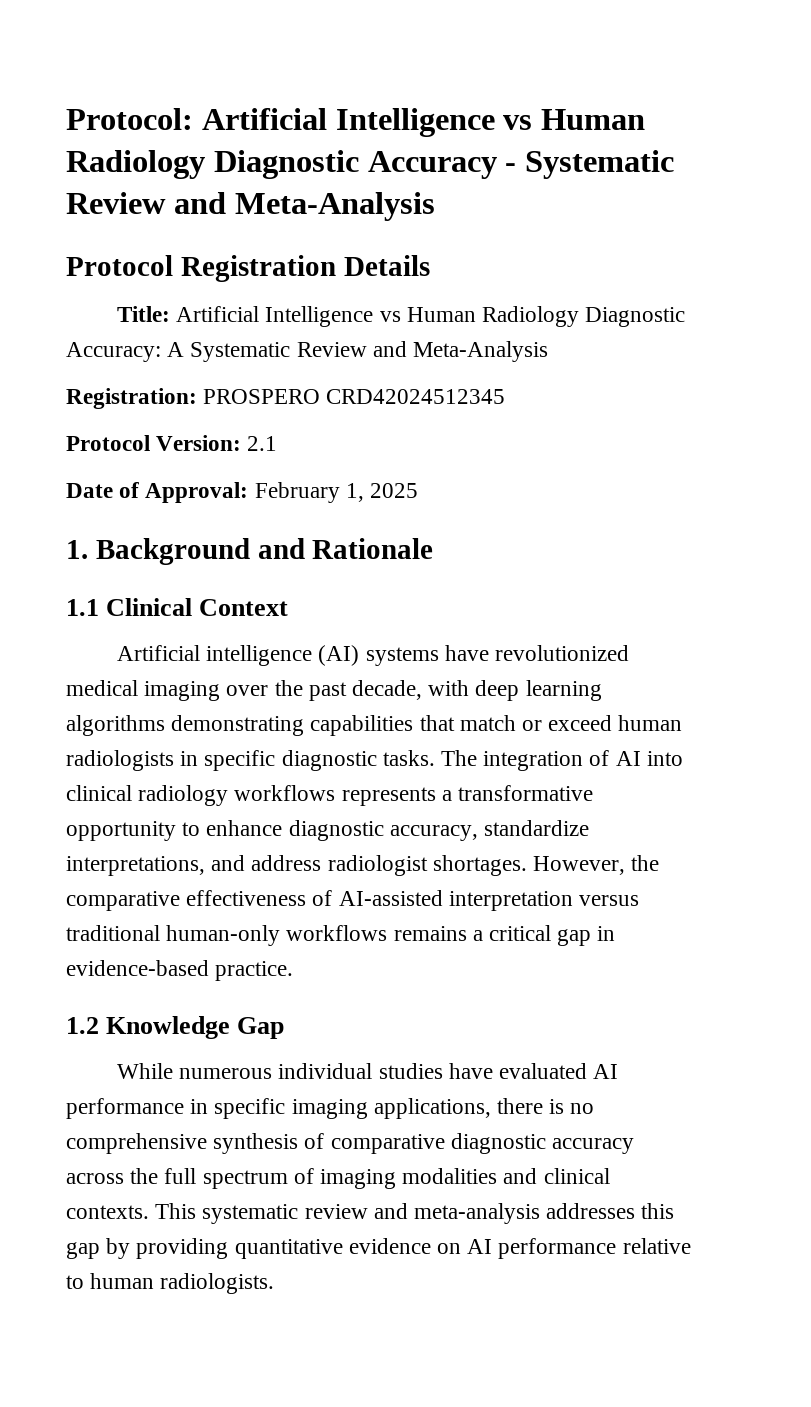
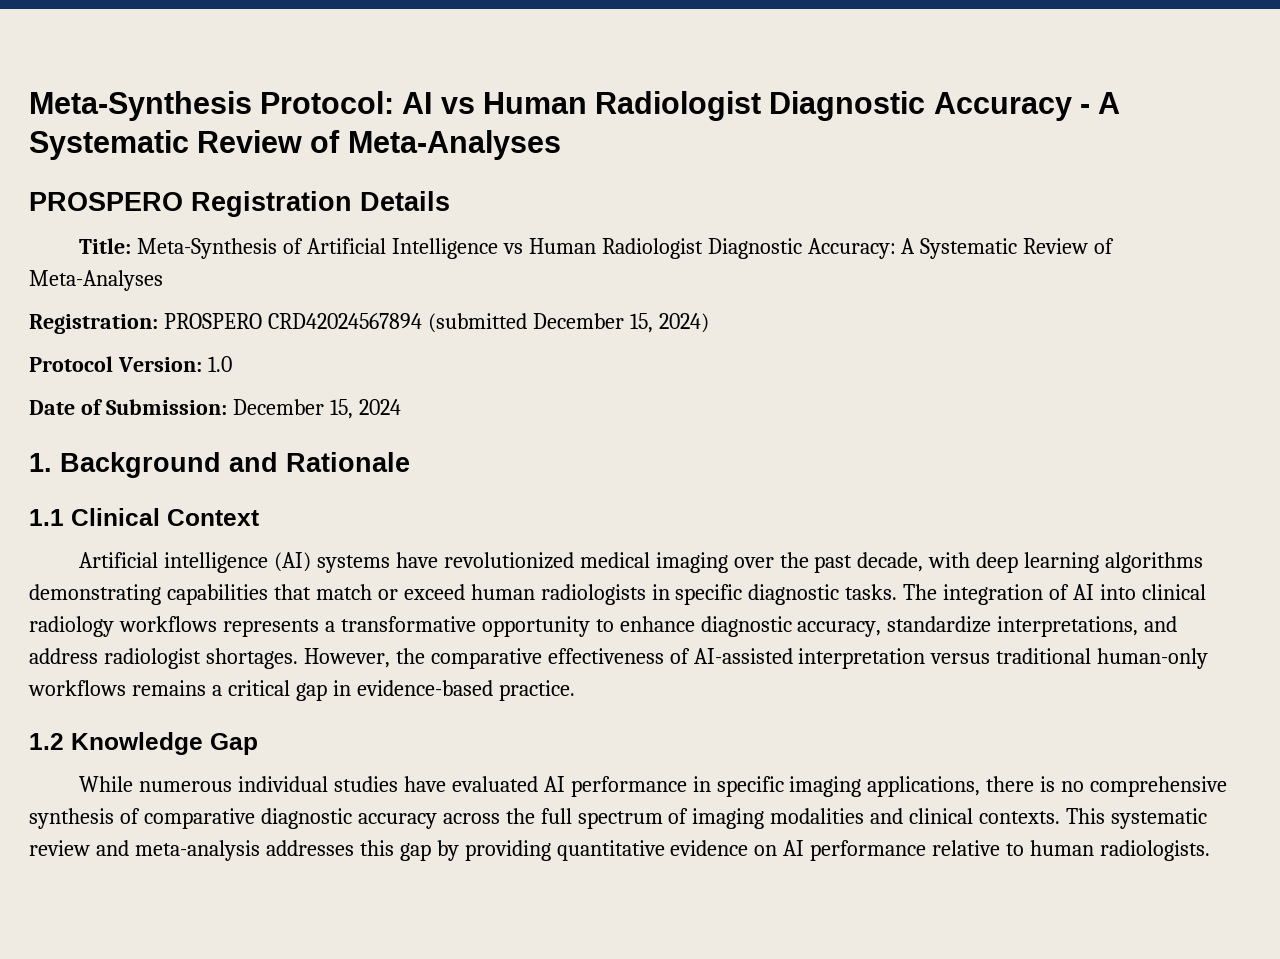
- Protocol: Artificial Intelligence vs Human Radiology Diagnostic Accuracy - Systematic Review and Meta-Analysis
- Protocol Registration Details
- Title: Artificial Intelligence vs Human Radiology Diagnostic Accuracy: A Systematic Review and Meta-Analysis
+ Meta-Synthesis Protocol: AI vs Human Radiologist Diagnostic Accuracy - A Systematic Review of Meta-Analyses
+ PROSPERO Registration Details
+ Title: Meta-Synthesis of Artificial Intelligence vs Human Radiologist Diagnostic Accuracy: A Systematic Review of Meta-Analyses
- Registration: PROSPERO CRD42024512345
+ Registration: PROSPERO CRD42024567894 (submitted December 15, 2024)
- Protocol Version: 2.1
+ Protocol Version: 1.0
- Date of Approval: February 1, 2025
+ Date of Submission: December 15, 2024

